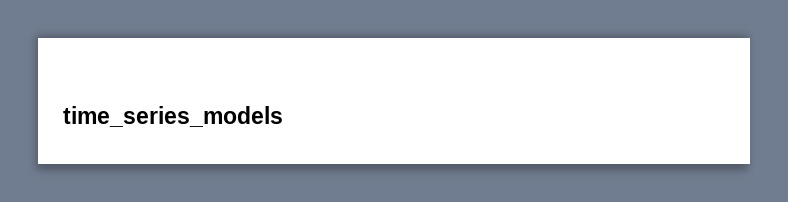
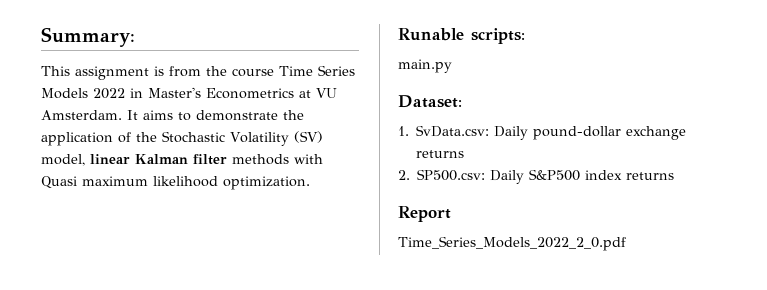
- time_series_models
+ Summary:
+ This assignment is from the course Time Series Models 2022 in Master's Econometrics at VU Amsterdam. It aims to demonstrate the application of the Stochastic Volatility (SV) model, linear Kalman filter methods with Quasi maximum likelihood optimization.
+ Runable scripts:
+ main.py
+ Dataset:
+ 1. SvData.csv: Daily pound-dollar exchange returns
+ 2. SP500.csv: Daily S&P500 index returns
+ Report
+ Time_Series_Models_2022_2_0.pdf

